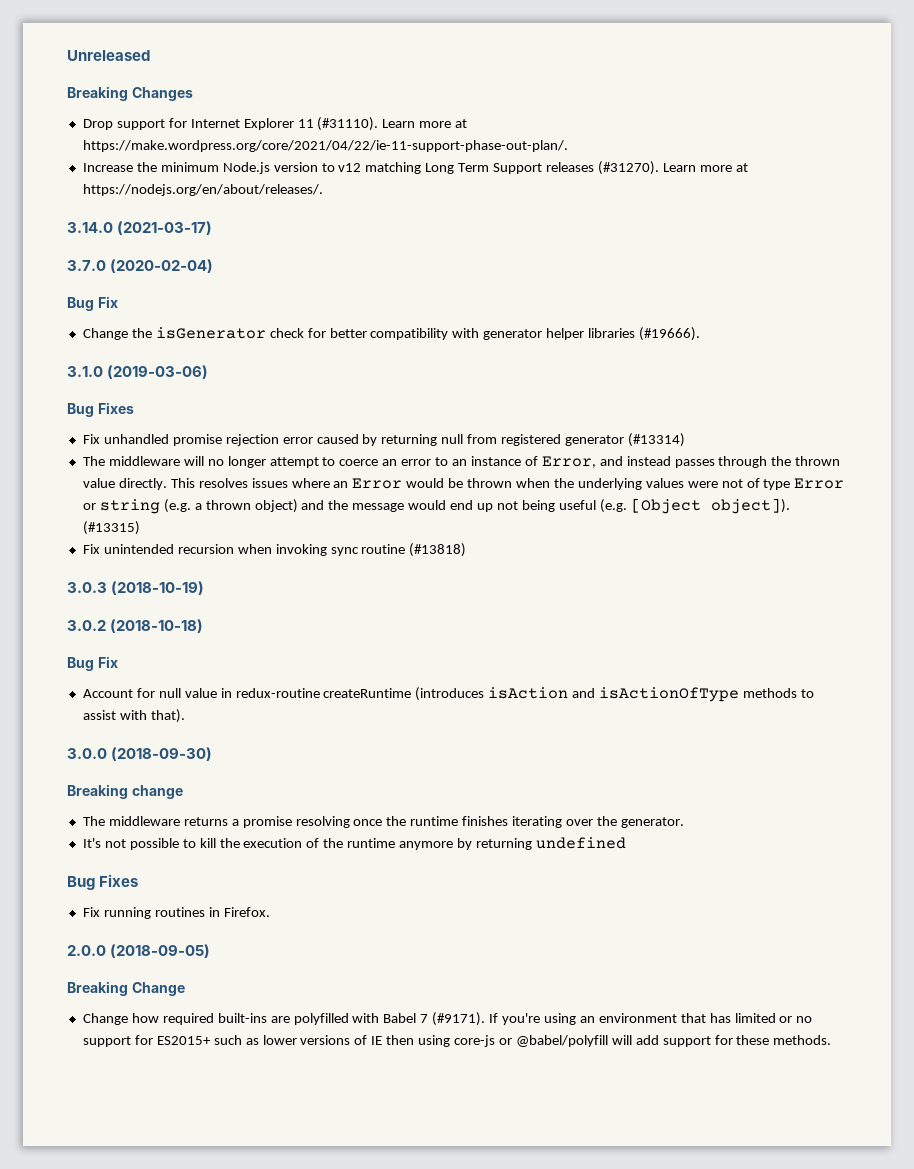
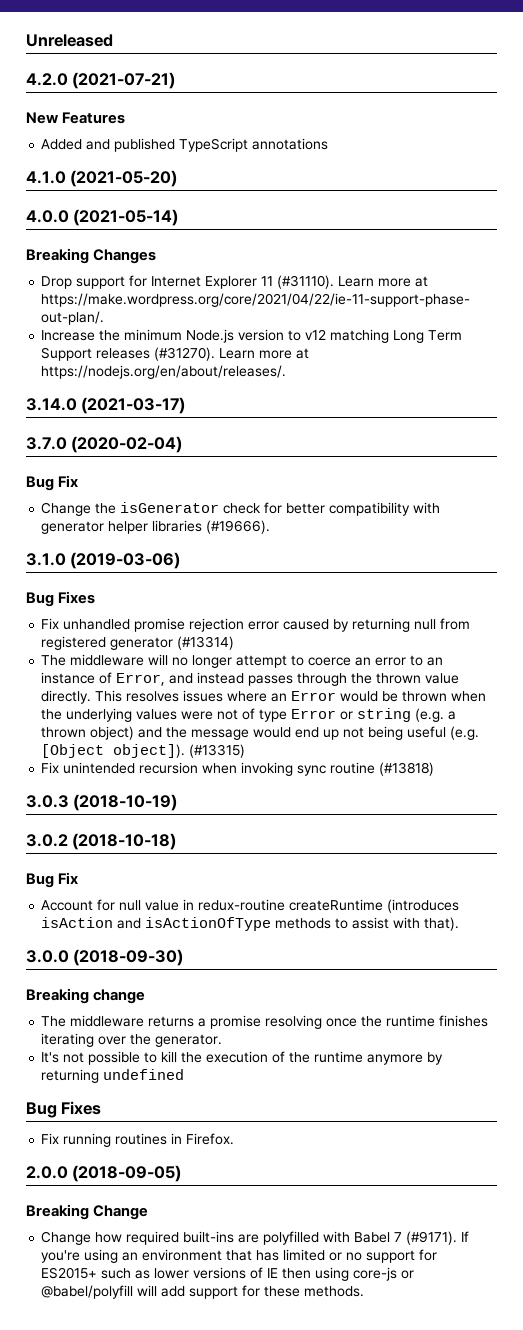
+ 4.2.0 (2021-07-21)
+ New Features
+ Added and published TypeScript annotations
+ 4.1.0 (2021-05-20)
+ 4.0.0 (2021-05-14)

